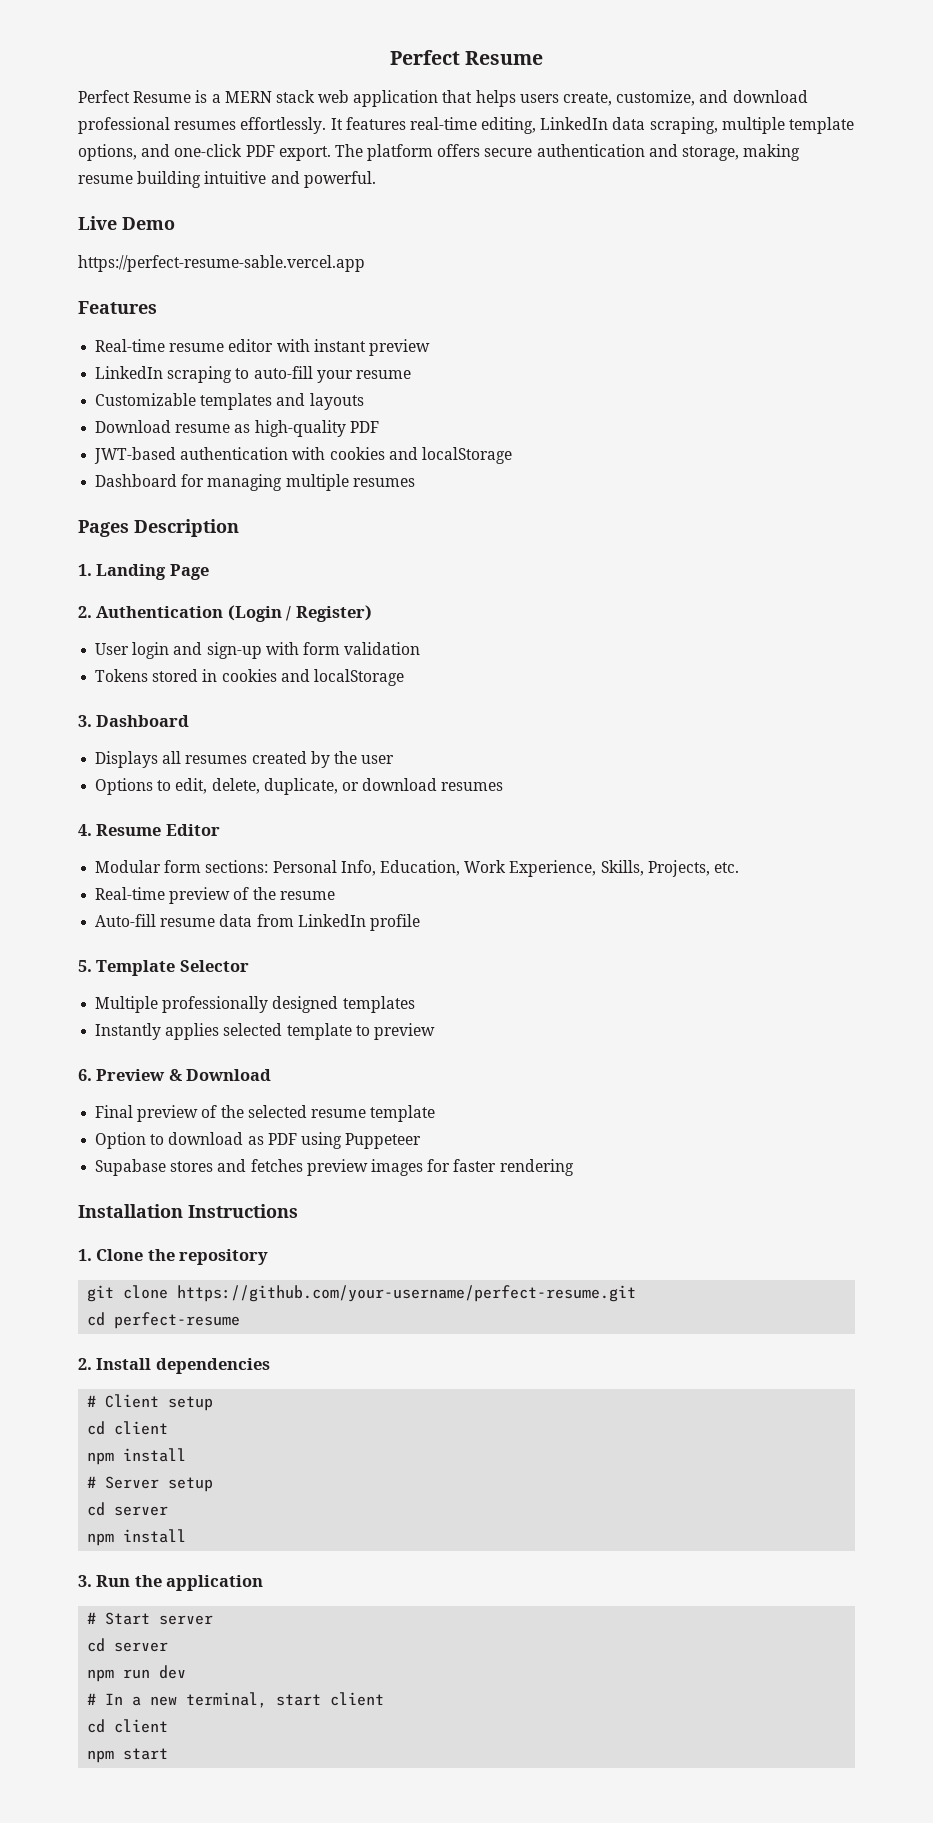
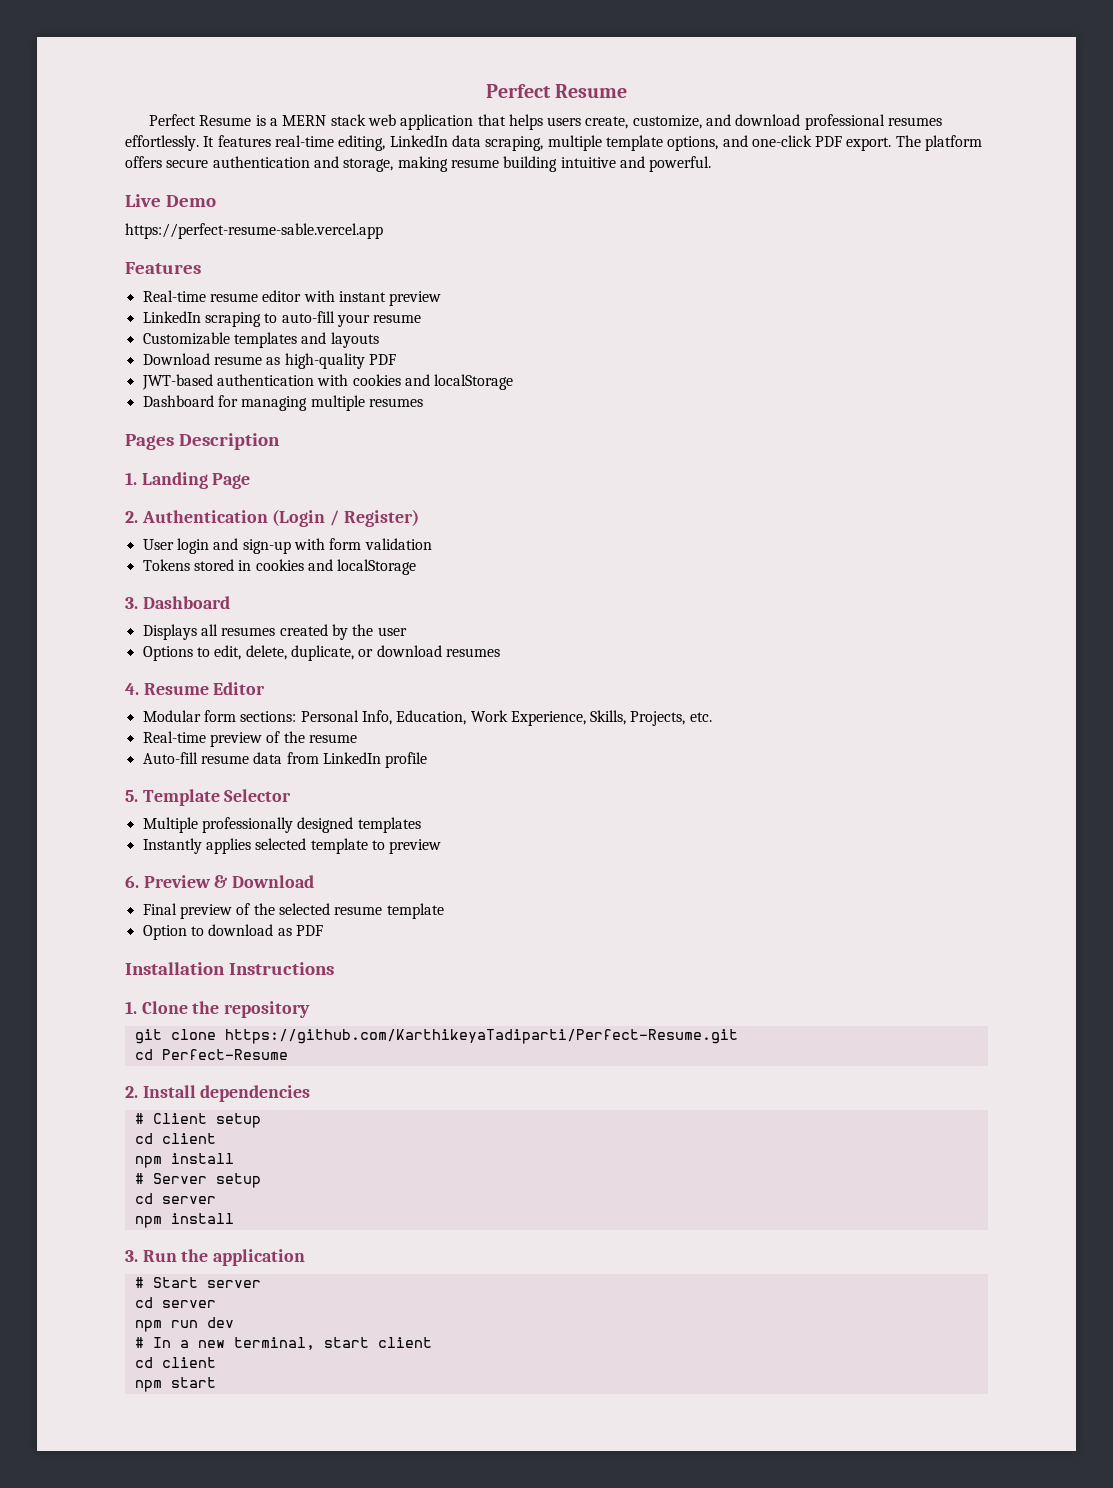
- Option to download as PDF using Puppeteer
- Supabase stores and fetches preview images for faster rendering
+ Option to download as PDF
- git clone https://github.com/your-username/perfect-resume.git
- cd perfect-resume
+ git clone https://github.com/KarthikeyaTadiparti/Perfect-Resume.git
+ cd Perfect-Resume

